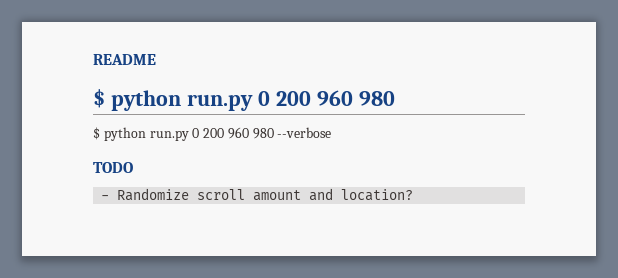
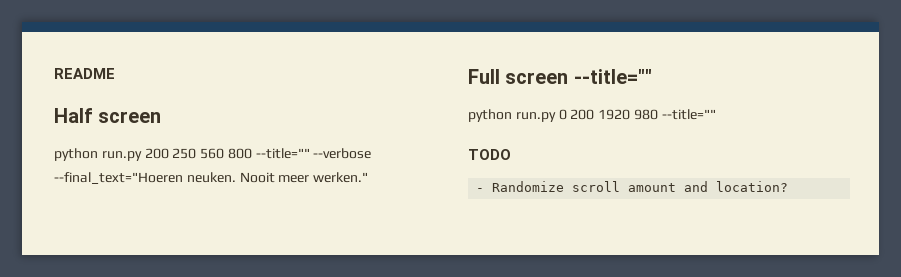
  README
- $ python run.py 0 200 960 980
- $ python run.py 0 200 960 980 --verbose
+ Half screen
+ python run.py 200 250 560 800 --title="" --verbose --final_text="Hoeren neuken. Nooit meer werken."
+ Full screen --title=""
+ python run.py 0 200 1920 980 --title=""

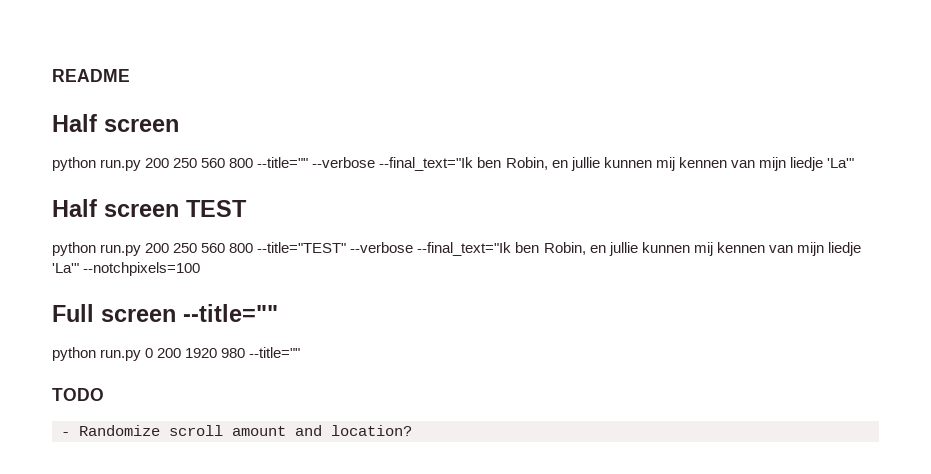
- python run.py 200 250 560 800 --title="" --verbose --final_text="Hoeren neuken. Nooit meer werken."
+ python run.py 200 250 560 800 --title="" --verbose --final_text="Ik ben Robin, en jullie kunnen mij kennen van mijn liedje 'La'"
+ Half screen TEST
+ python run.py 200 250 560 800 --title="TEST" --verbose --final_text="Ik ben Robin, en jullie kunnen mij kennen van mijn liedje 'La'" --notchpixels=100

